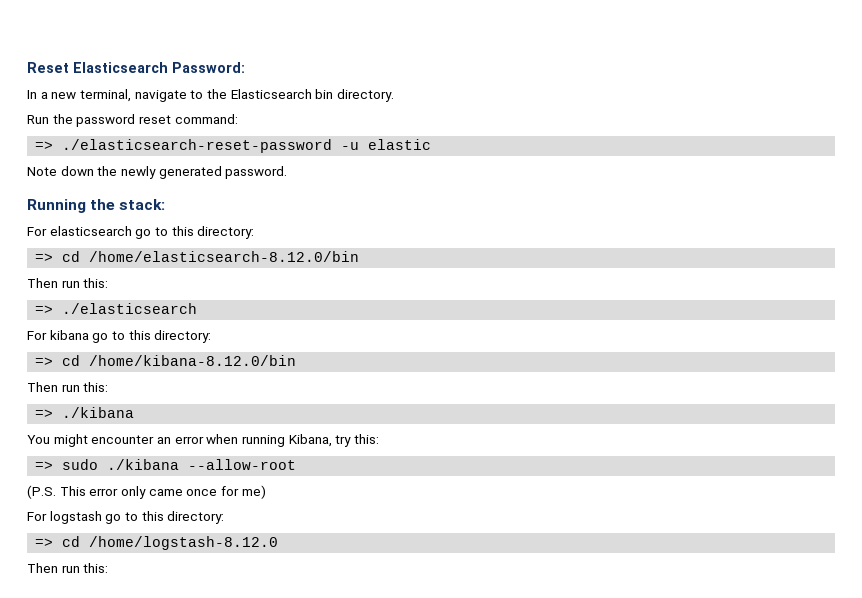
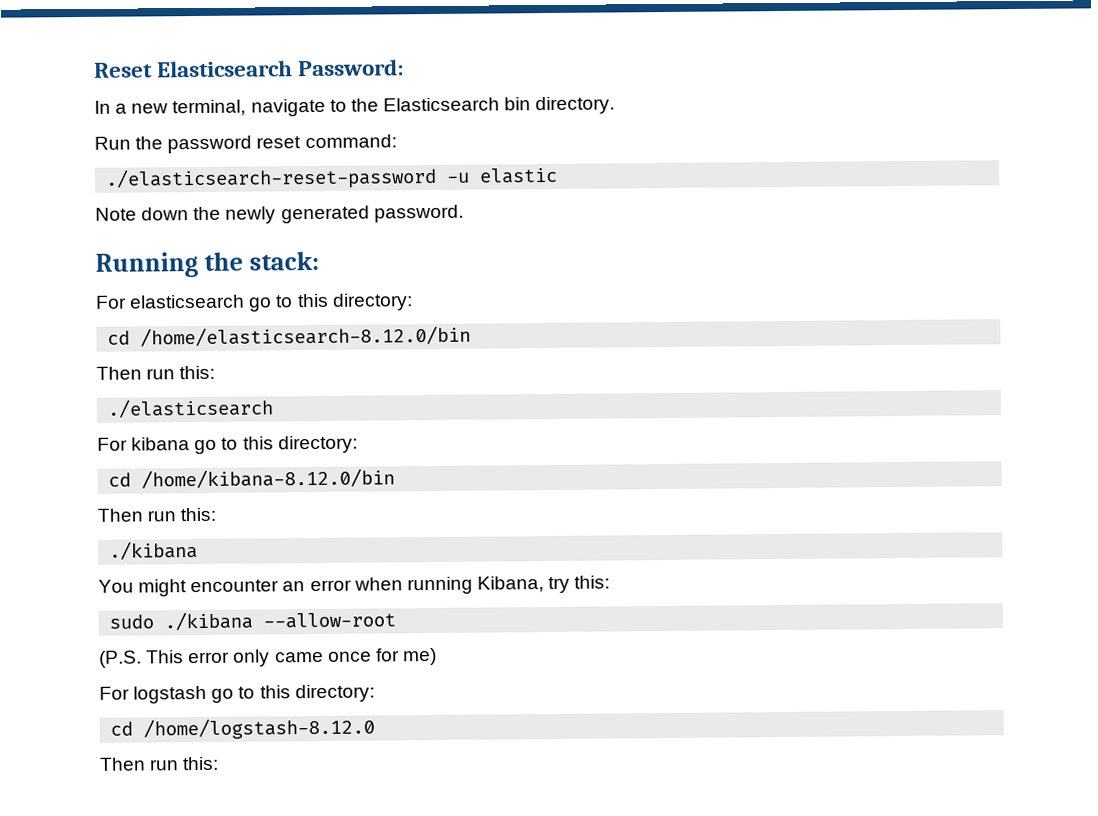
- => ./elasticsearch-reset-password -u elastic
+ ./elasticsearch-reset-password -u elastic
- => cd /home/elasticsearch-8.12.0/bin
+ cd /home/elasticsearch-8.12.0/bin
- => ./elasticsearch
+ ./elasticsearch
- => cd /home/kibana-8.12.0/bin
+ cd /home/kibana-8.12.0/bin
  Then run this:
- => ./kibana
+ ./kibana
- => sudo ./kibana --allow-root
+ sudo ./kibana --allow-root
- => cd /home/logstash-8.12.0
+ cd /home/logstash-8.12.0

